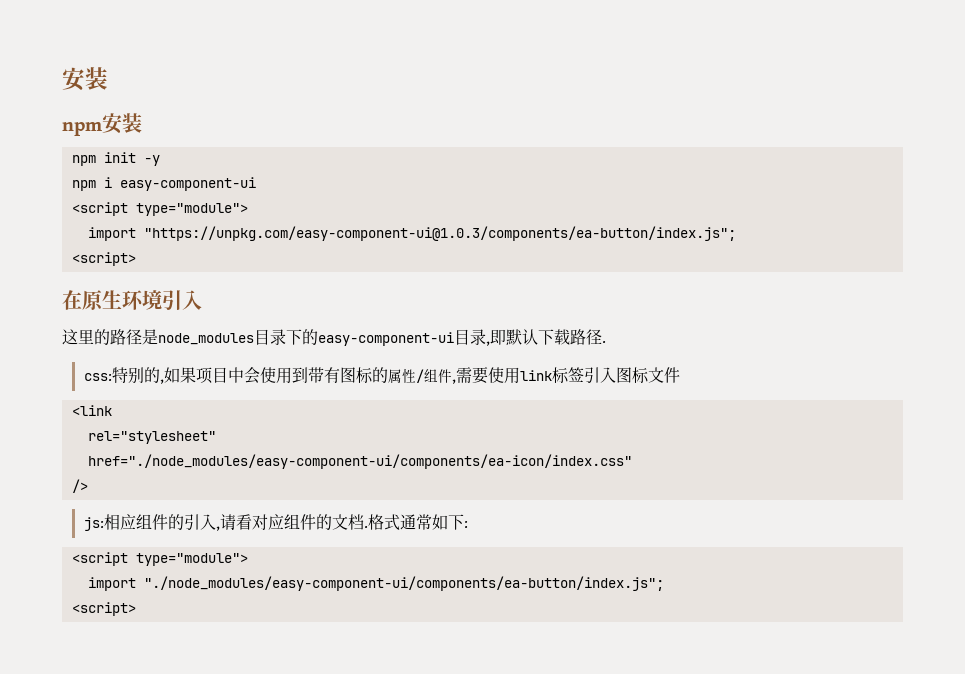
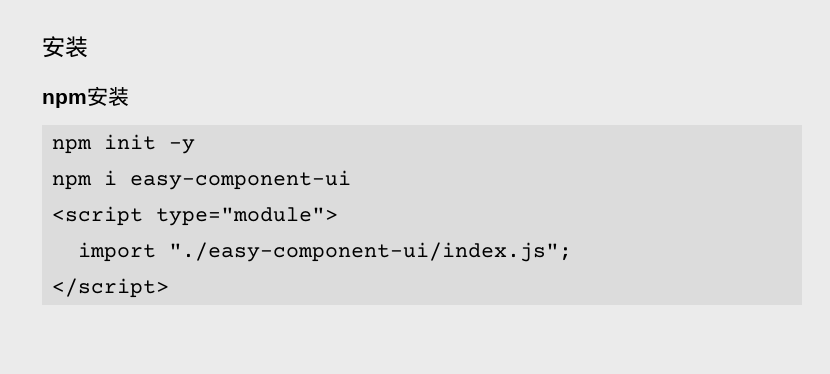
- import "https://unpkg.com/easy-component-ui@1.0.3/components/ea-button/index.js";
- <script>
- 在原生环境引入
- 这里的路径是node_modules目录下的easy-component-ui目录,即默认下载路径.
- css:特别的,如果项目中会使用到带有图标的属性/组件,需要使用link标签引入图标文件
- <link
- rel="stylesheet"
- href="./node_modules/easy-component-ui/components/ea-icon/index.css"
- />
- js:相应组件的引入,请看对应组件的文档.格式通常如下:
- <script type="module">
- import "./node_modules/easy-component-ui/components/ea-button/index.js";
- <script>
+ import "./easy-component-ui/index.js";
+ </script>

